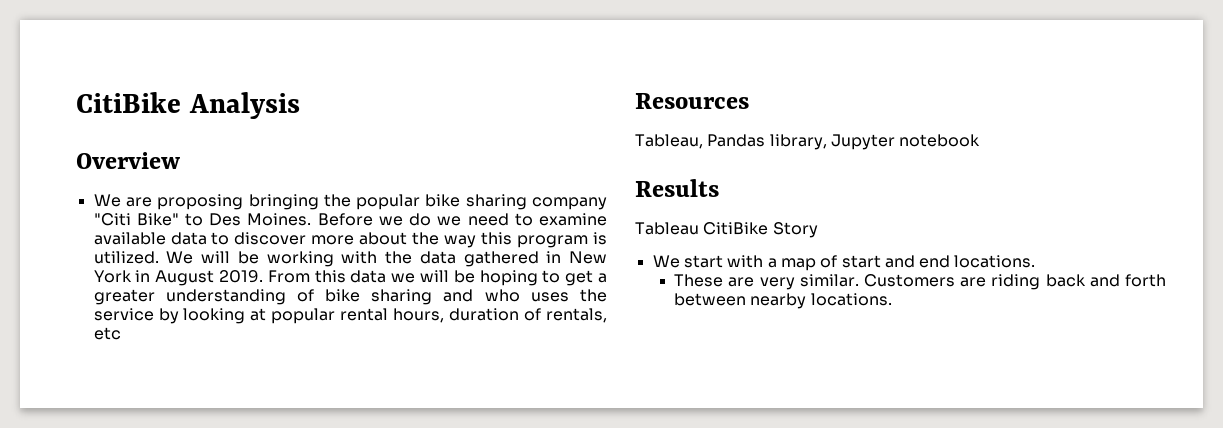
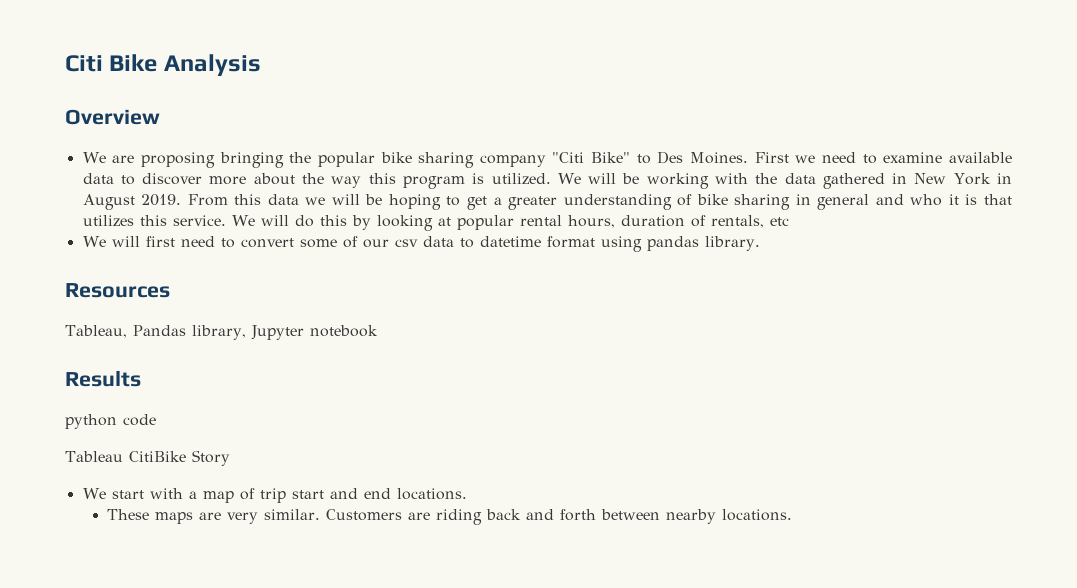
- CitiBike Analysis
+ Citi Bike Analysis
- Before we do we need to examine available data to discover more about the way this program is utilized.
+ First we need to examine available data to discover more about the way this program is utilized.
- From this data we will be hoping to get a greater understanding of bike sharing and who uses the service by looking at popular rental hours, duration of rentals, etc
+ From this data we will be hoping to get a greater understanding of bike sharing in general and who it is that utilizes this service. We will do this by looking at popular rental hours, duration of rentals, etc
+ We will first need to convert some of our csv data to datetime format using pandas library.
+ python code
- We start with a map of start and end locations.
+ We start with a map of trip start and end locations.
- These are very similar.
+ These maps are very similar.

